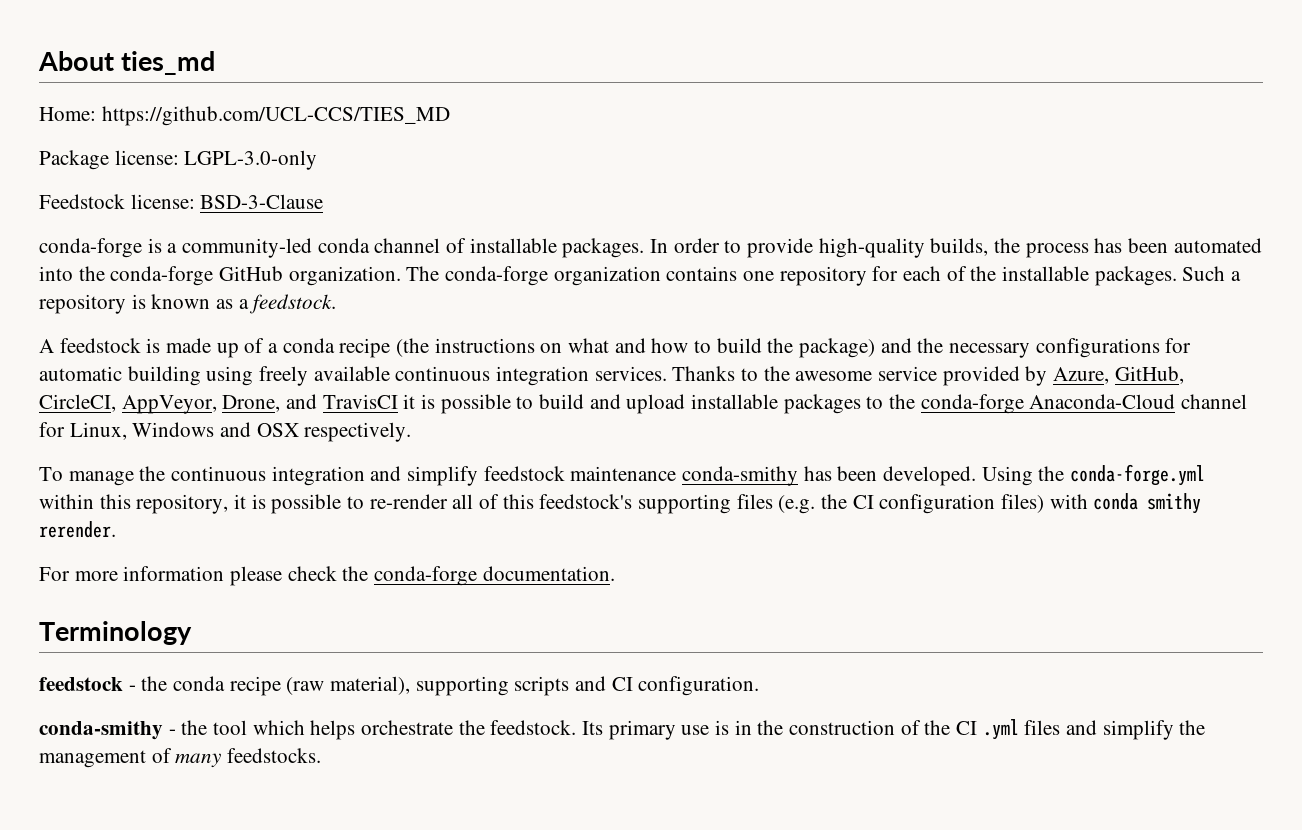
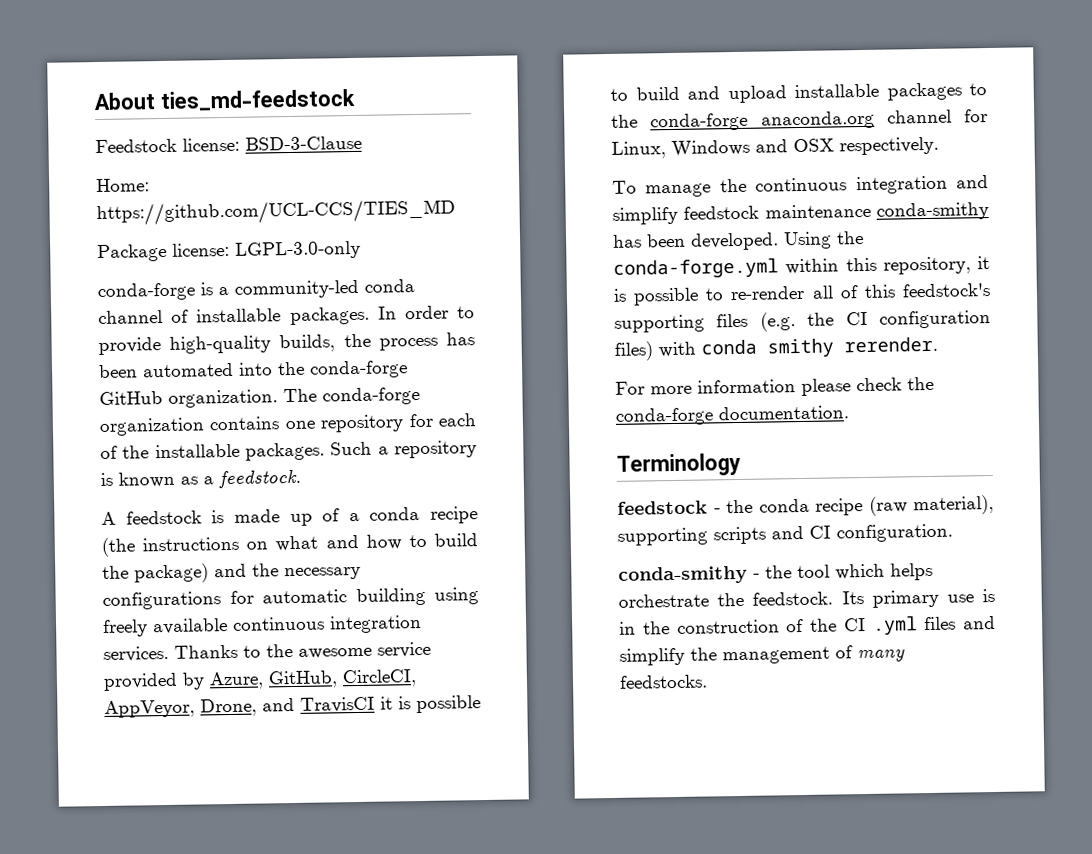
- About ties_md
+ About ties_md-feedstock
+ Feedstock license: BSD-3-Clause
- Feedstock license: BSD-3-Clause
- Thanks to the awesome service provided by Azure, GitHub, CircleCI, AppVeyor, Drone, and TravisCI it is possible to build and upload installable packages to the conda-forge Anaconda-Cloud channel for Linux, Windows and OSX respectively.
+ Thanks to the awesome service provided by Azure, GitHub, CircleCI, AppVeyor, Drone, and TravisCI it is possible to build and upload installable packages to the conda-forge anaconda.org channel for Linux, Windows and OSX respectively.

